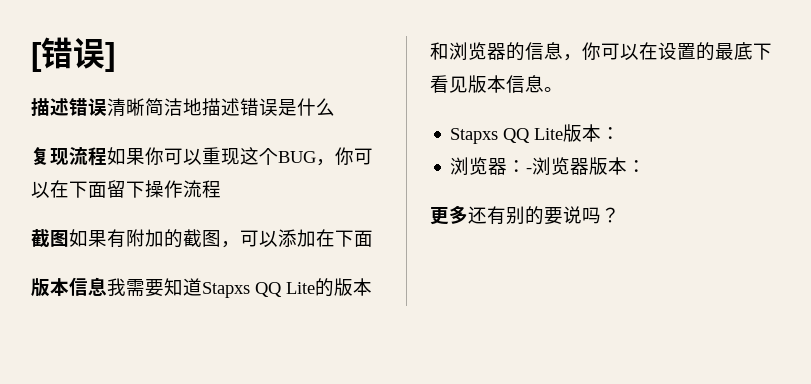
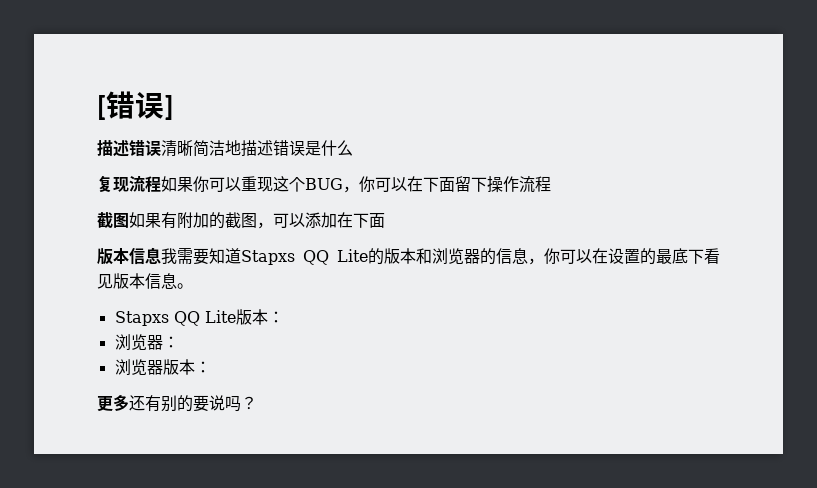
- 浏览器：-浏览器版本：
+ 浏览器：
+ 浏览器版本：

